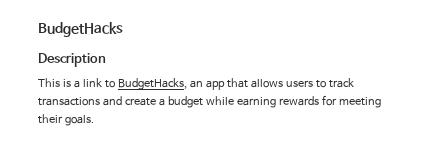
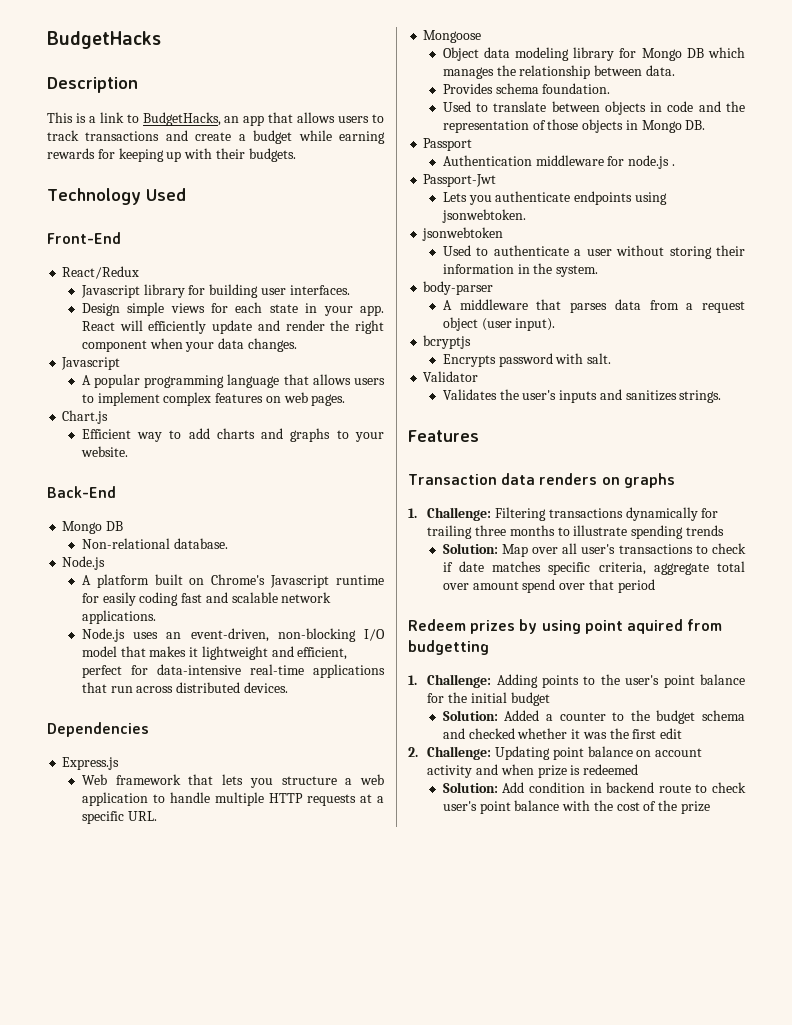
- This is a link to BudgetHacks, an app that allows users to track transactions and create a budget while earning rewards for meeting their goals.
+ This is a link to BudgetHacks, an app that allows users to track transactions and create a budget while earning rewards for keeping up with their budgets.
+ Technology Used
+ Front-End
+ React/Redux
+ Javascript library for building user interfaces.
+ Design simple views for each state in your app. React will efficiently update and render the right component when your data changes.
+ Javascript
+ A popular programming language that allows users to implement complex features on web pages.
+ Chart.js
+ Efficient way to add charts and graphs to your website.
+ Back-End
+ Mongo DB
+ Non-relational database.
+ Node.js
+ A platform built on Chrome's Javascript runtime for easily coding fast and scalable network applications.
+ Node.js uses an event-driven, non-blocking I/O model that makes it lightweight and efficient, perfect for data-intensive real-time applications that run across distributed devices.
+ Dependencies
+ Express.js
+ Web framework that lets you structure a web application to handle multiple HTTP requests at a specific URL.
+ Mongoose
+ Object data modeling library for Mongo DB which manages the relationship between data.
+ Provides schema foundation.
+ Used to translate between objects in code and the representation of those objects in Mongo DB.
+ Passport
+ Authentication middleware for node.js .
+ Passport-Jwt
+ Lets you authenticate endpoints using jsonwebtoken.
+ jsonwebtoken
+ Used to authenticate a user without storing their information in the system.
+ body-parser
+ A middleware that parses data from a request object (user input).
+ bcryptjs
+ Encrypts password with salt.
+ Validator
+ Validates the user's inputs and sanitizes strings.
+ Features
+ Transaction data renders on graphs
+ 1. Challenge: Filtering transactions dynamically for trailing three months to illustrate spending trends
+ Solution: Map over all user's transactions to check if date matches specific criteria, aggregate total over amount spend over that period
+ Redeem prizes by using point aquired from budgetting
+ 1. Challenge: Adding points to the user's point balance for the initial budget
+ Solution: Added a counter to the budget schema and checked whether it was the first edit
+ 2. Challenge: Updating point balance on account activity and when prize is redeemed
+ Solution: Add condition in backend route to check user's point balance with the cost of the prize

